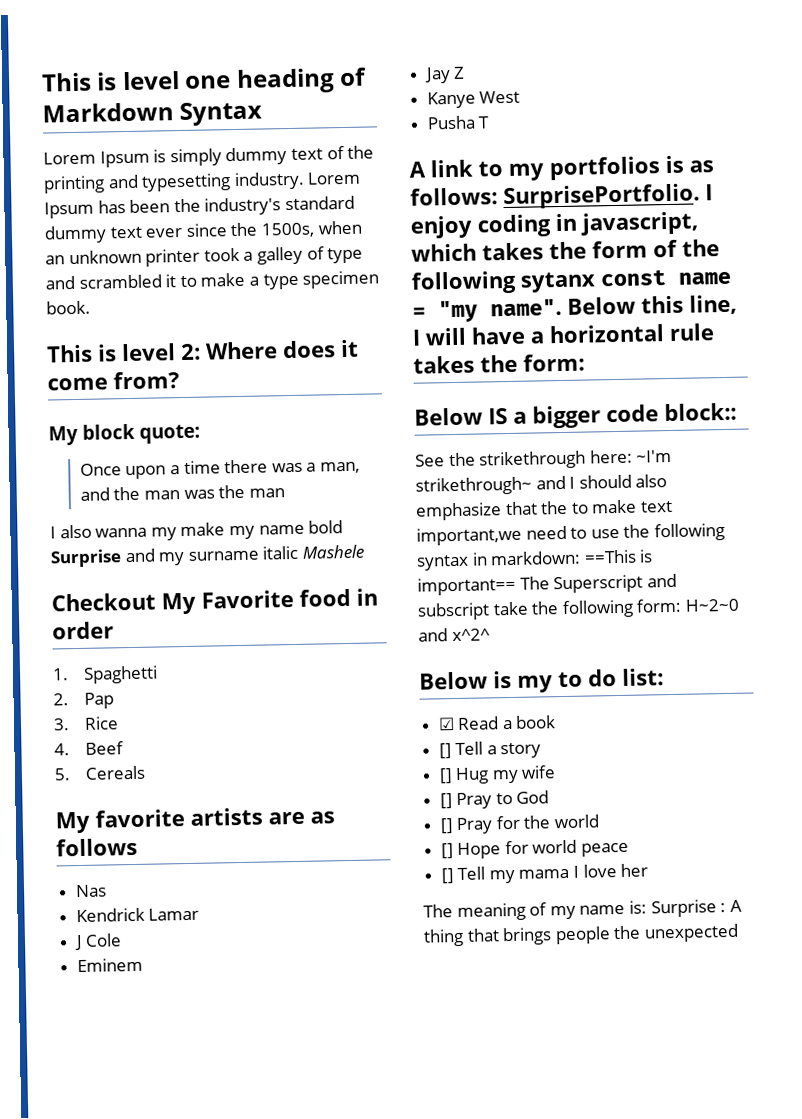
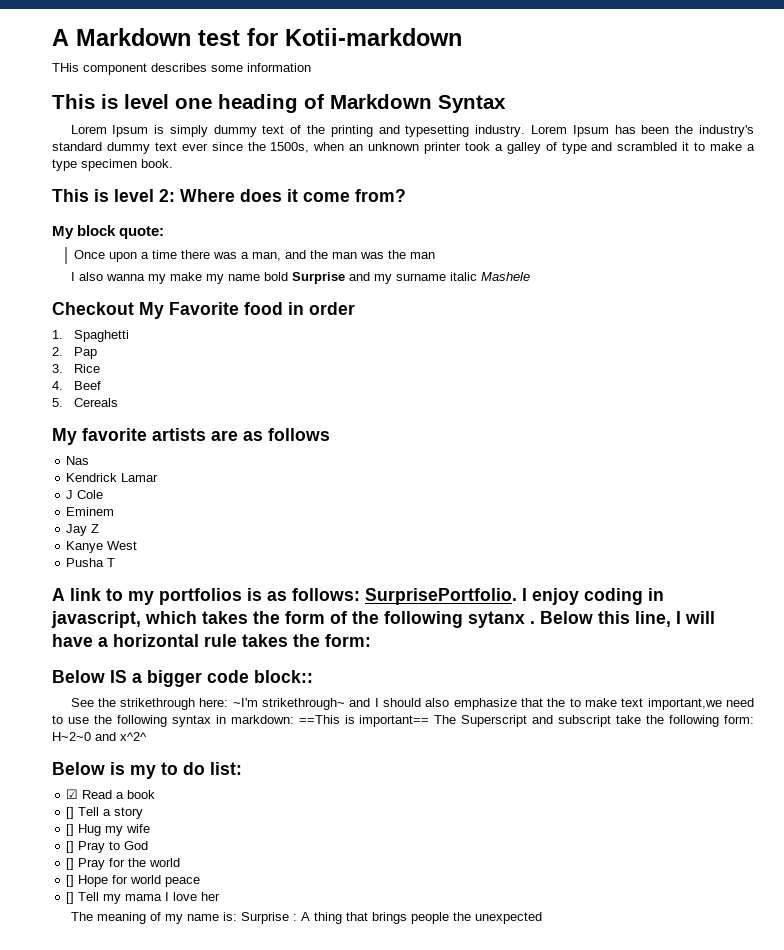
+ A Markdown test for Kotii-markdown
+ THis component describes some information
- I enjoy coding in javascript, which takes the form of the following sytanx const name = "my name".
+ I enjoy coding in javascript, which takes the form of the following sytanx .

